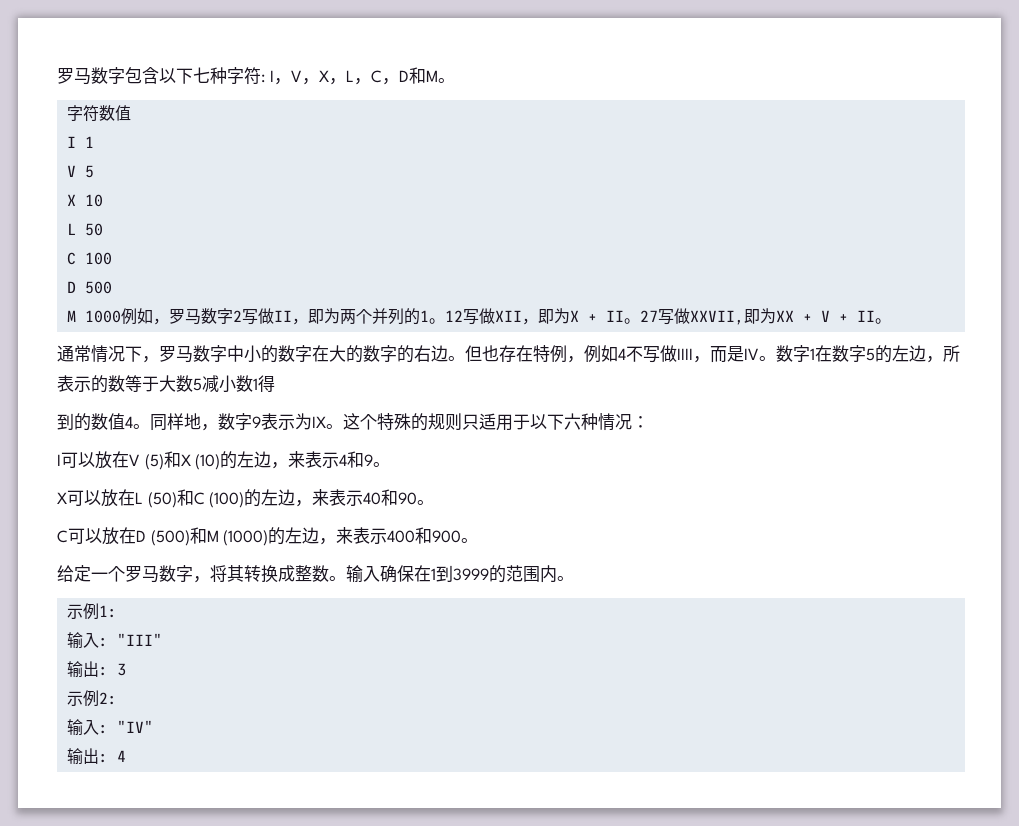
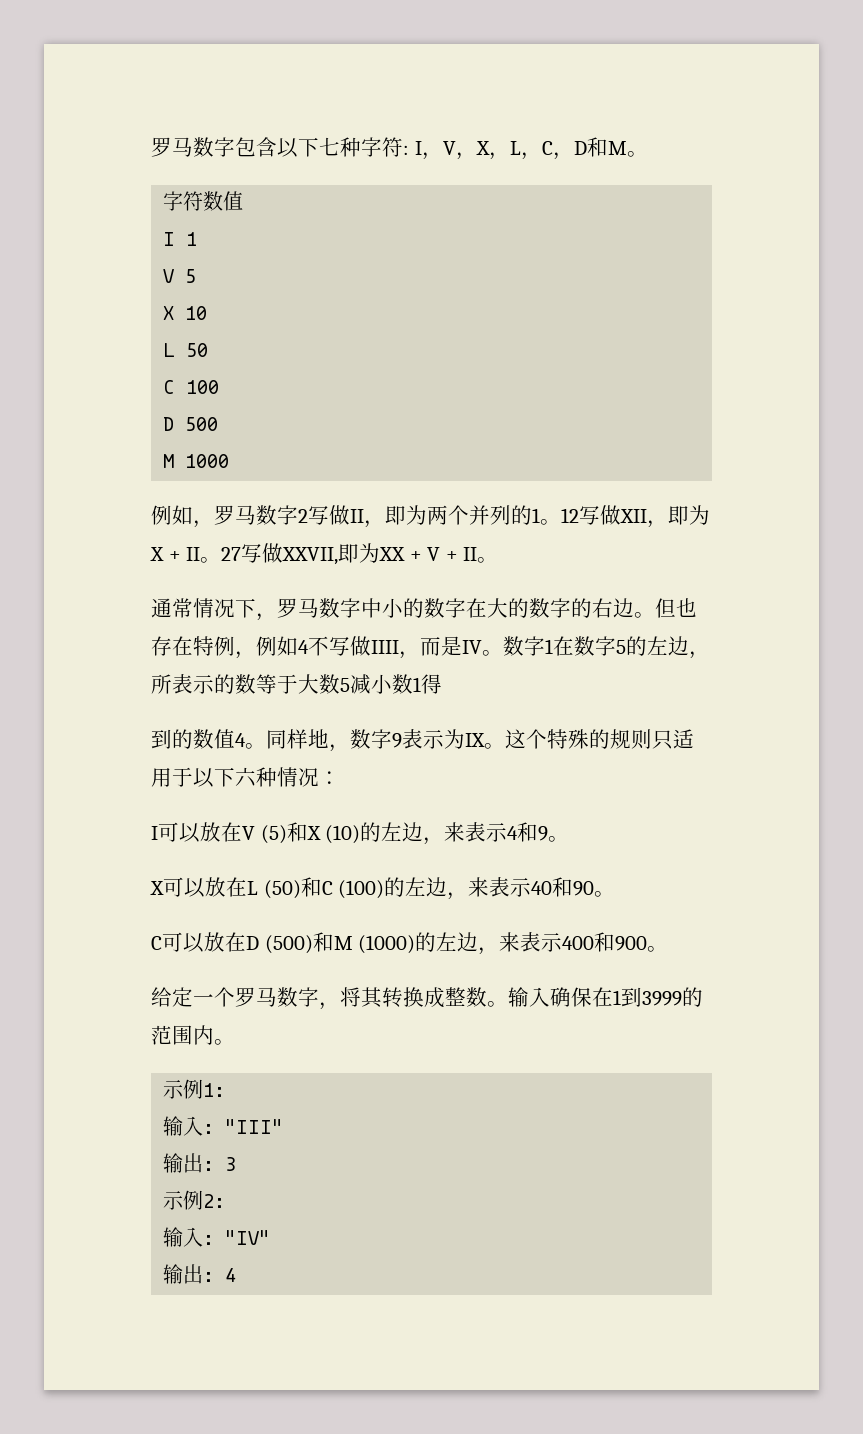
- M 1000例如，罗马数字2写做II，即为两个并列的1。
+ M 1000
+ 例如，罗马数字2写做II，即为两个并列的1。

